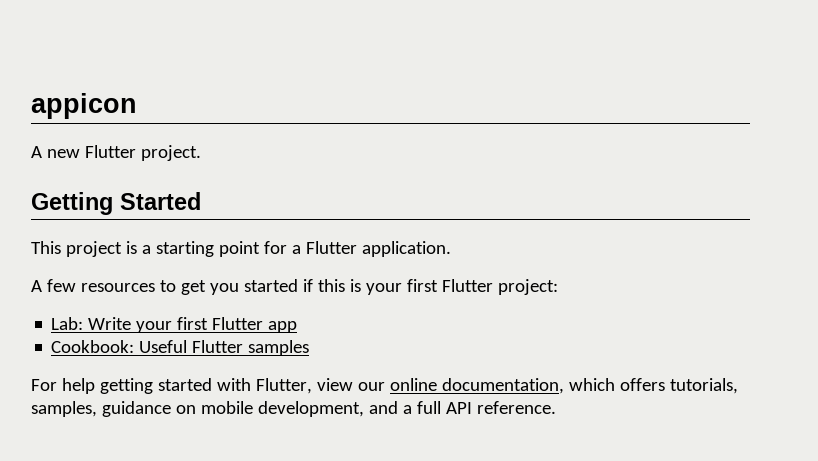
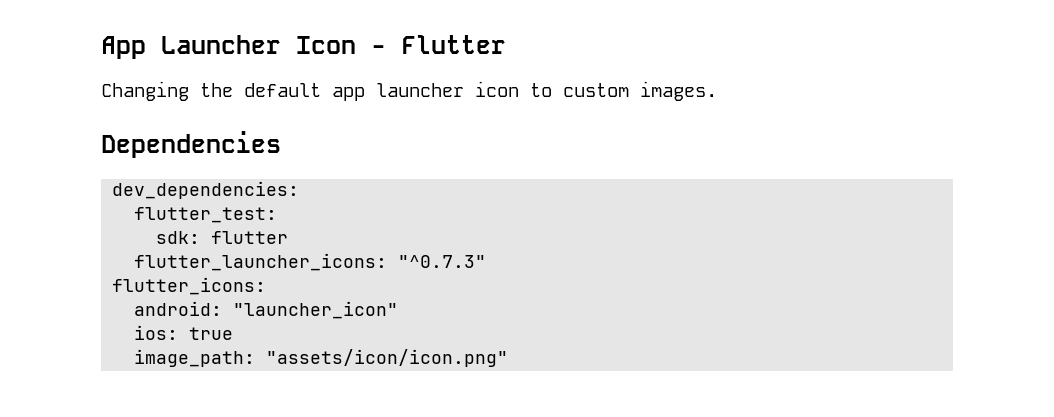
- appicon
- A new Flutter project.
- Getting Started
- This project is a starting point for a Flutter application.
- A few resources to get you started if this is your first Flutter project:
- Lab: Write your first Flutter app
- Cookbook: Useful Flutter samples
- For help getting started with Flutter, view our online documentation, which offers tutorials, samples, guidance on mobile development, and a full API reference.
+ App Launcher Icon - Flutter
+ Changing the default app launcher icon to custom images.
+ Dependencies
+ dev_dependencies:
+ flutter_test:
+ sdk: flutter
+ flutter_launcher_icons: "^0.7.3"
+ flutter_icons:
+ android: "launcher_icon"
+ ios: true
+ image_path: "assets/icon/icon.png"

